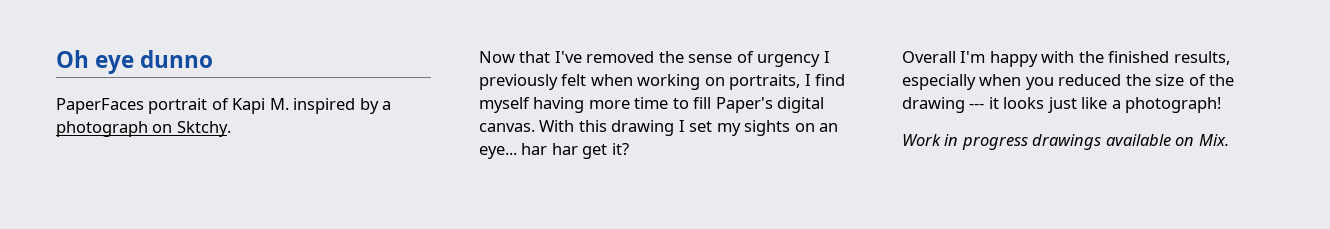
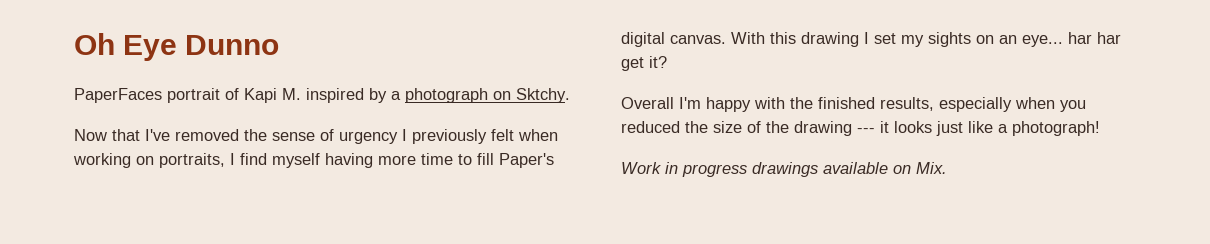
- Oh eye dunno
+ Oh Eye Dunno

